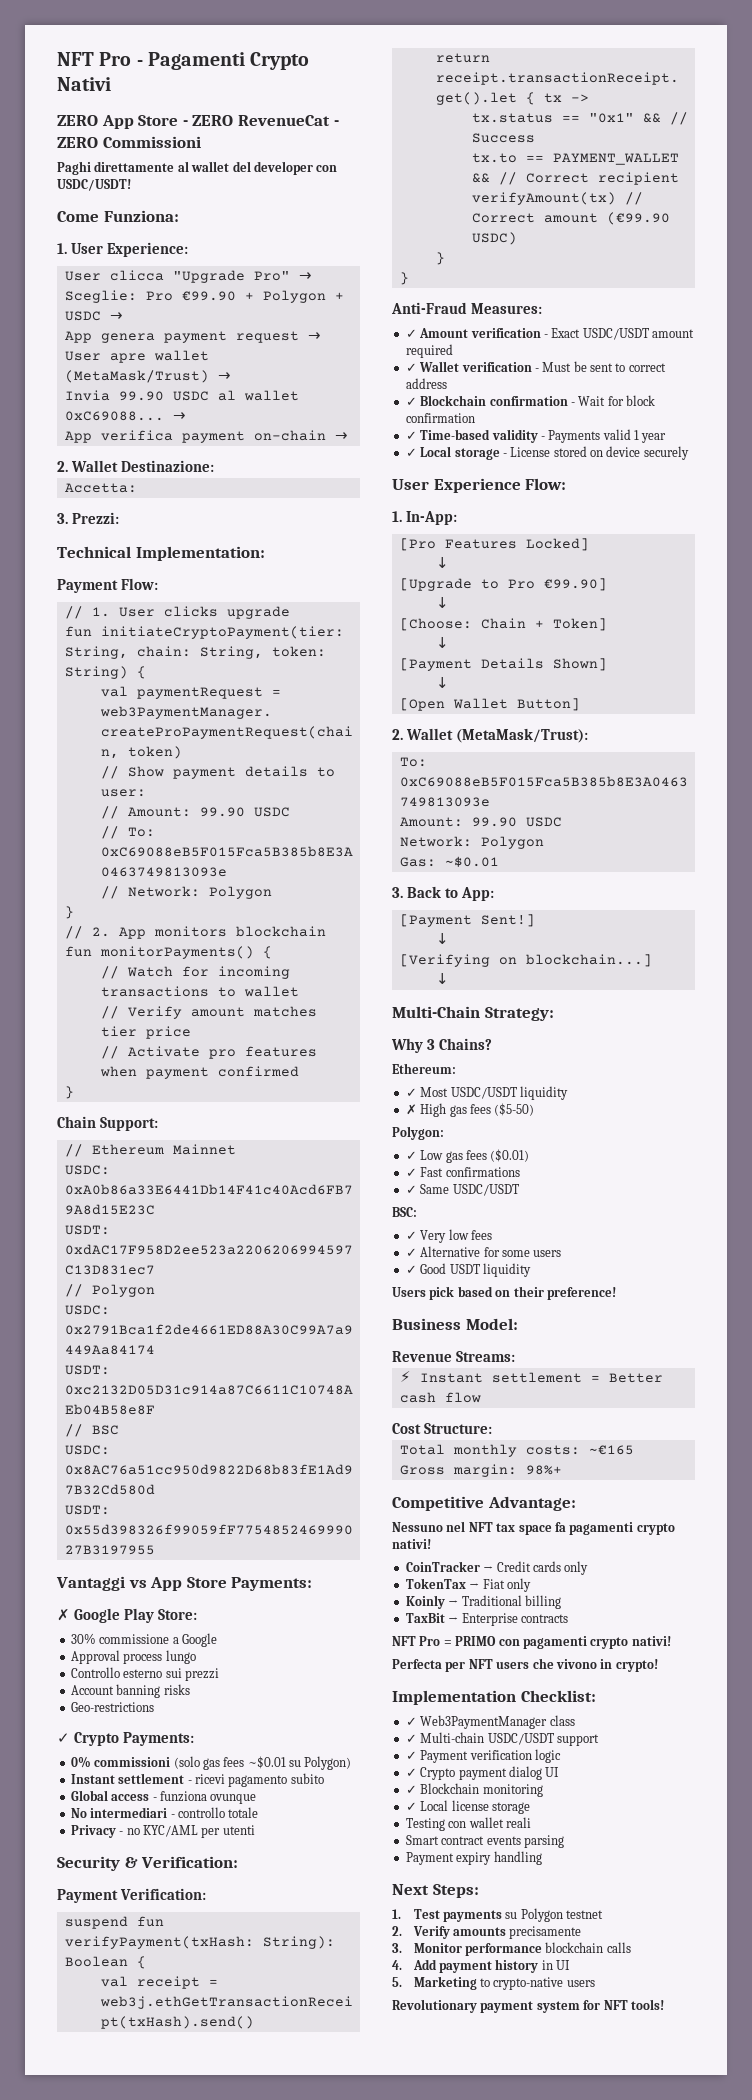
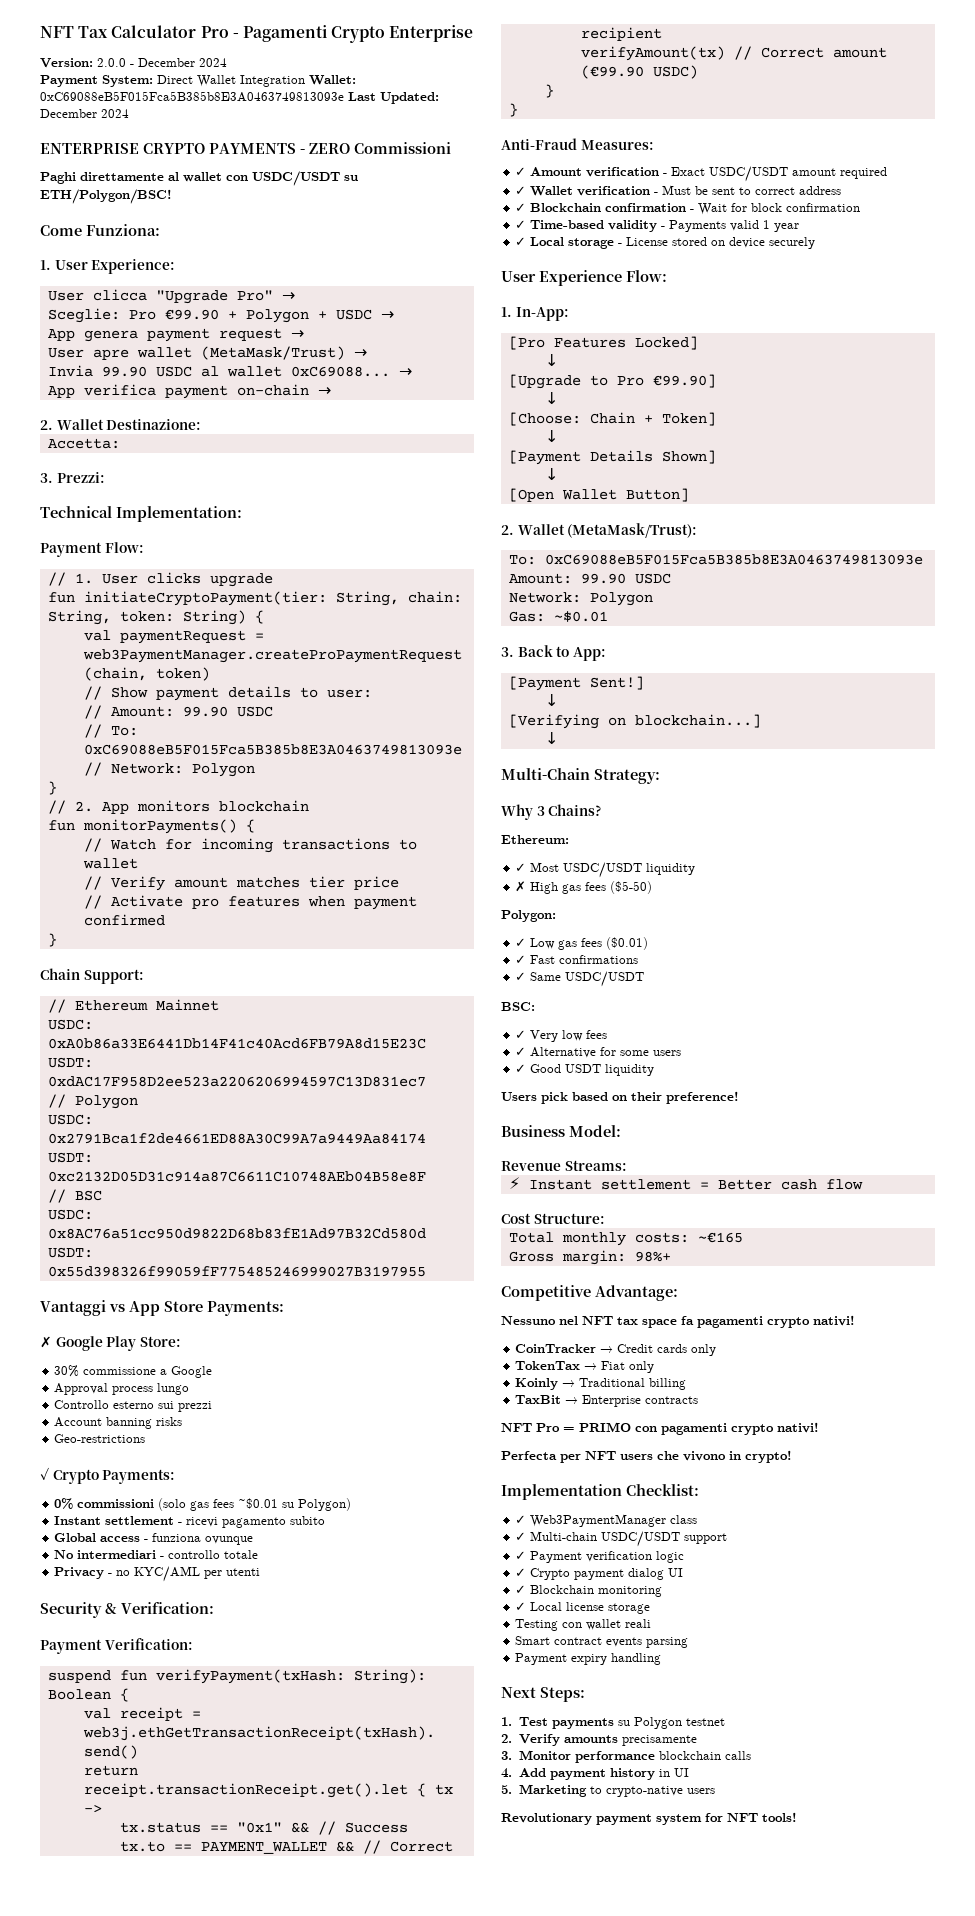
- NFT Pro - Pagamenti Crypto Nativi
- ZERO App Store - ZERO RevenueCat - ZERO Commissioni
+ NFT Tax Calculator Pro - Pagamenti Crypto Enterprise
+ Version: 2.0.0 - December 2024
+ Payment System: Direct Wallet Integration Wallet: 0xC69088eB5F015Fca5B385b8E3A0463749813093e Last Updated: December 2024
+ ENTERPRISE CRYPTO PAYMENTS - ZERO Commissioni
- Paghi direttamente al wallet del developer con USDC/USDT!
+ Paghi direttamente al wallet con USDC/USDT su ETH/Polygon/BSC!

